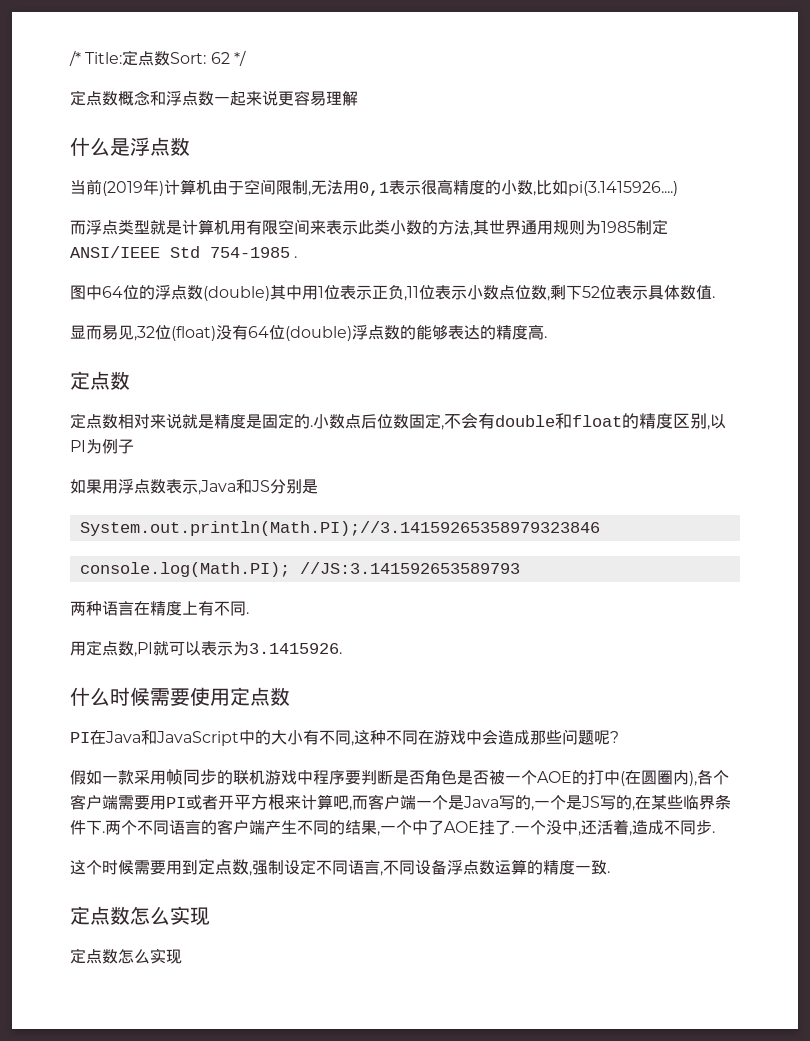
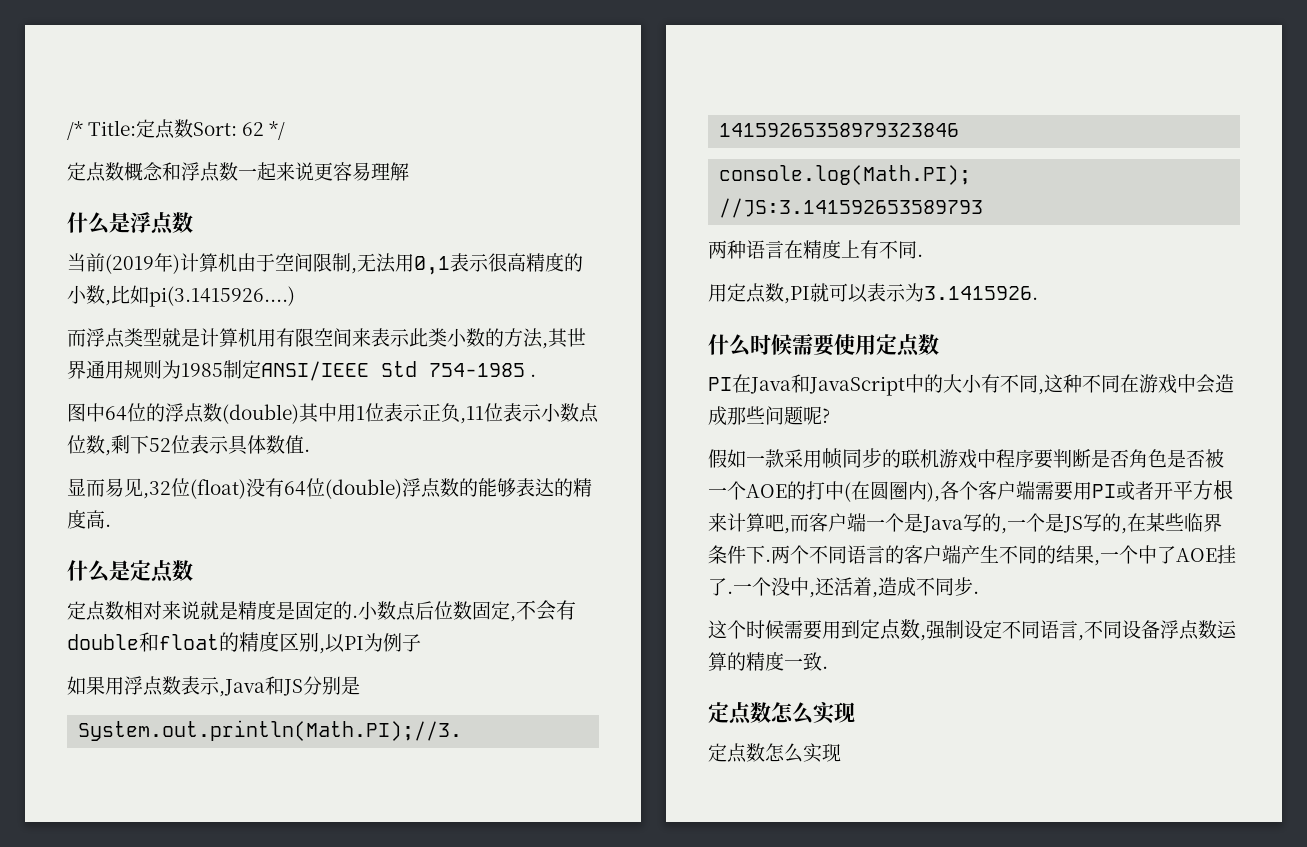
  显而易见,32位(float)没有64位(double)浮点数的能够表达的精度高.
- 定点数
+ 什么是定点数

